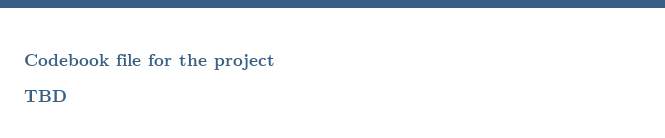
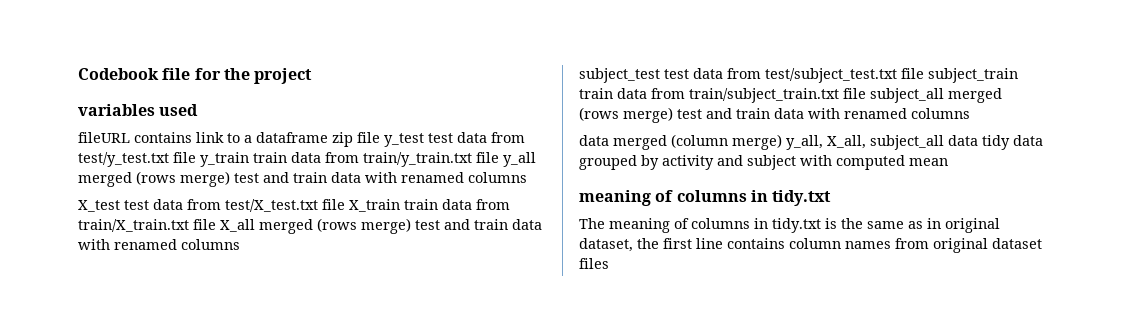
- TBD
+ variables used
+ fileURL contains link to a dataframe zip file y_test test data from test/y_test.txt file y_train train data from train/y_train.txt file y_all merged (rows merge) test and train data with renamed columns
+ X_test test data from test/X_test.txt file X_train train data from train/X_train.txt file X_all merged (rows merge) test and train data with renamed columns
+ subject_test test data from test/subject_test.txt file subject_train train data from train/subject_train.txt file subject_all merged (rows merge) test and train data with renamed columns
+ data merged (column merge) y_all, X_all, subject_all data tidy data grouped by activity and subject with computed mean
+ meaning of columns in tidy.txt
+ The meaning of columns in tidy.txt is the same as in original dataset, the first line contains column names from original dataset files

